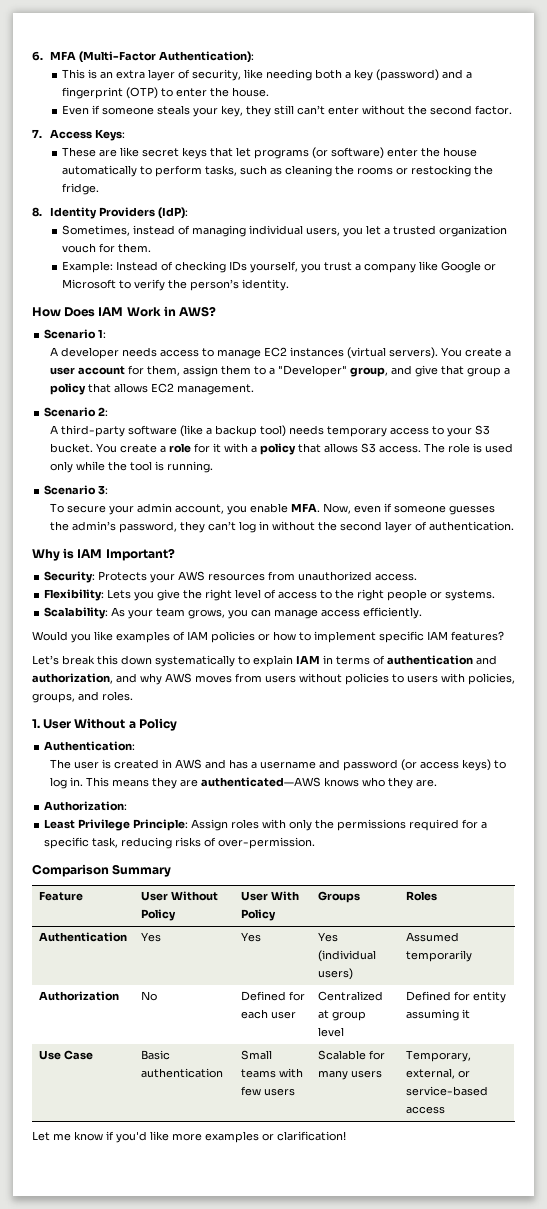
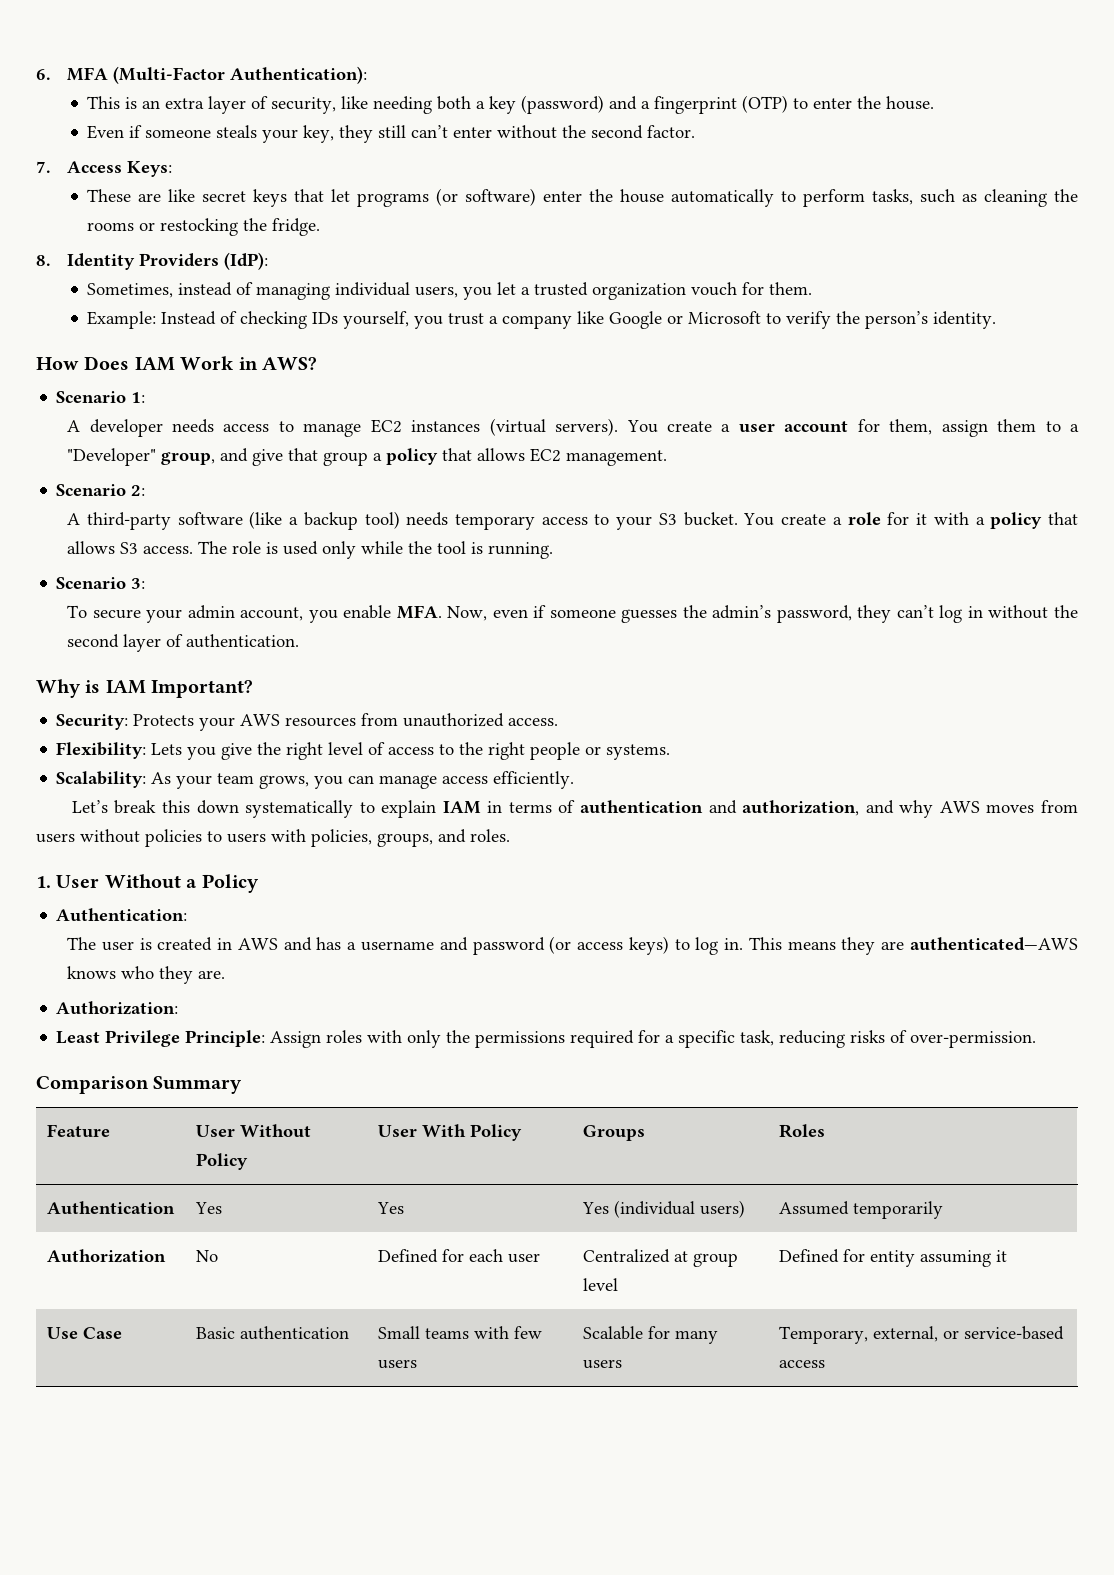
- Would you like examples of IAM policies or how to implement specific IAM features?
- Let me know if you'd like more examples or clarification!

